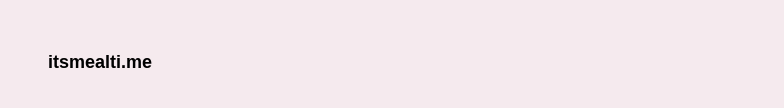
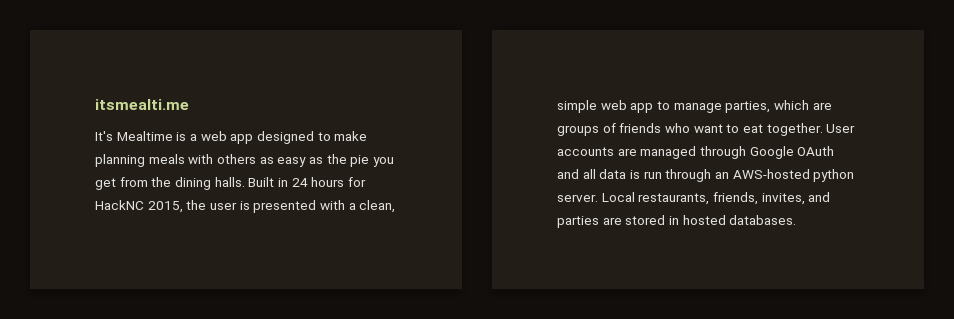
+ It's Mealtime is a web app designed to make planning meals with others as easy as the pie you get from the dining halls. Built in 24 hours for HackNC 2015, the user is presented with a clean, simple web app to manage parties, which are groups of friends who want to eat together. User accounts are managed through Google OAuth and all data is run through an AWS-hosted python server. Local restaurants, friends, invites, and parties are stored in hosted databases.

